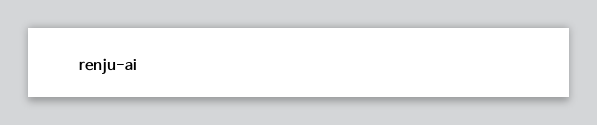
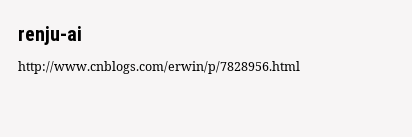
+ http://www.cnblogs.com/erwin/p/7828956.html

